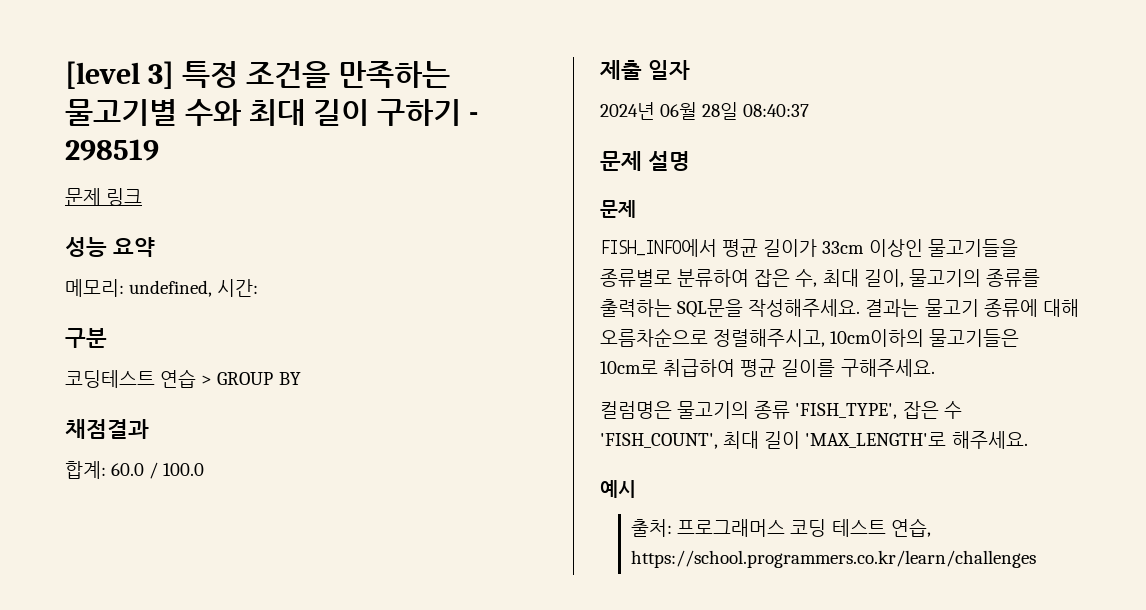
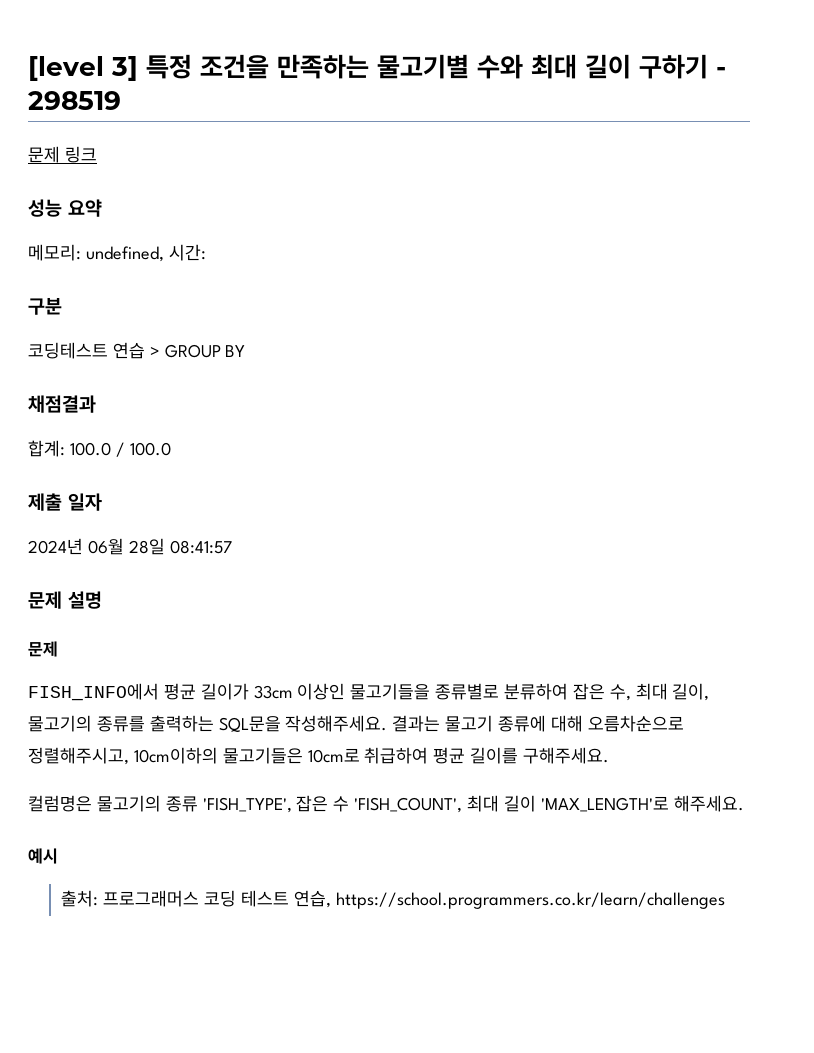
- 합계: 60.0 / 100.0
+ 합계: 100.0 / 100.0
- 2024년 06월 28일 08:40:37
+ 2024년 06월 28일 08:41:57

